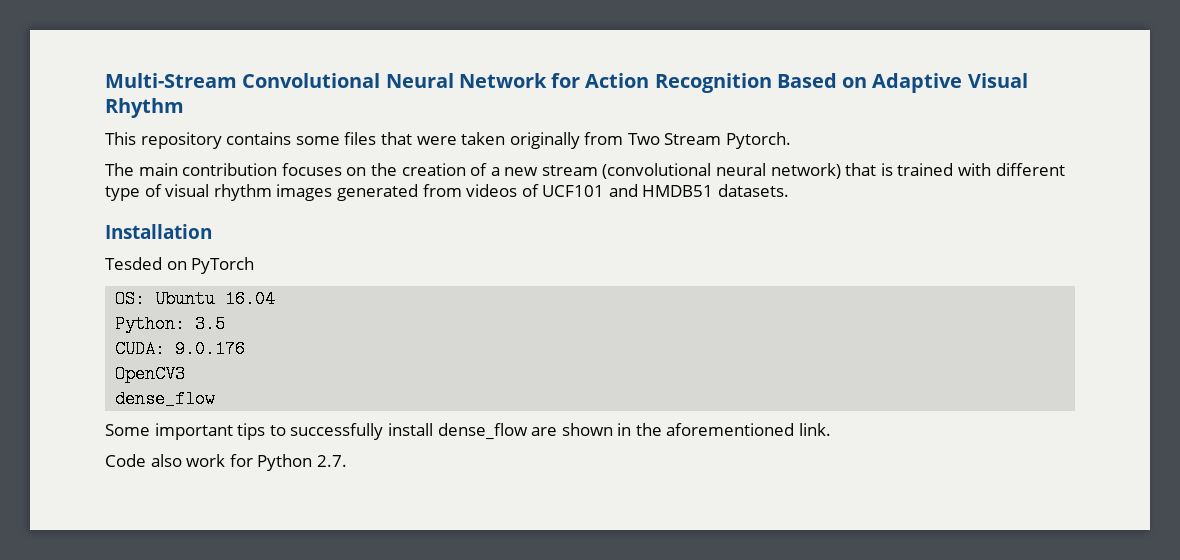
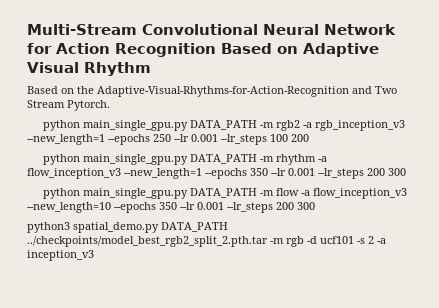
- This repository contains some files that were taken originally from Two Stream Pytorch.
- The main contribution focuses on the creation of a new stream (convolutional neural network) that is trained with different type of visual rhythm images generated from videos of UCF101 and HMDB51 datasets.
- Installation
- Tesded on PyTorch
- OS: Ubuntu 16.04
- Python: 3.5
- CUDA: 9.0.176
- OpenCV3
- dense_flow
- Some important tips to successfully install dense_flow are shown in the aforementioned link.
- Code also work for Python 2.7.
+ Based on the Adaptive-Visual-Rhythms-for-Action-Recognition and Two Stream Pytorch.
+ python main_single_gpu.py DATA_PATH -m rgb2 -a rgb_inception_v3 --new_length=1 --epochs 250 --lr 0.001 --lr_steps 100 200
+ python main_single_gpu.py DATA_PATH -m rhythm -a flow_inception_v3 --new_length=1 --epochs 350 --lr 0.001 --lr_steps 200 300
+ python main_single_gpu.py DATA_PATH -m flow -a flow_inception_v3 --new_length=10 --epochs 350 --lr 0.001 --lr_steps 200 300
+ python3 spatial_demo.py DATA_PATH ../checkpoints/model_best_rgb2_split_2.pth.tar -m rgb -d ucf101 -s 2 -a inception_v3

